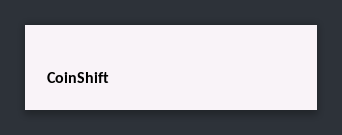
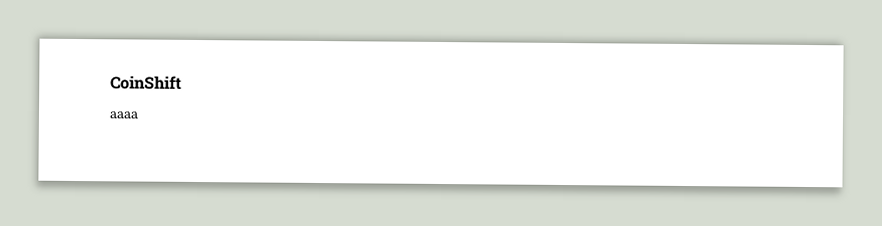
+ aaaa

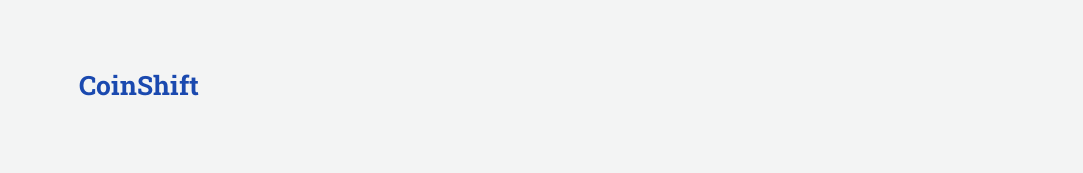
- aaaa

